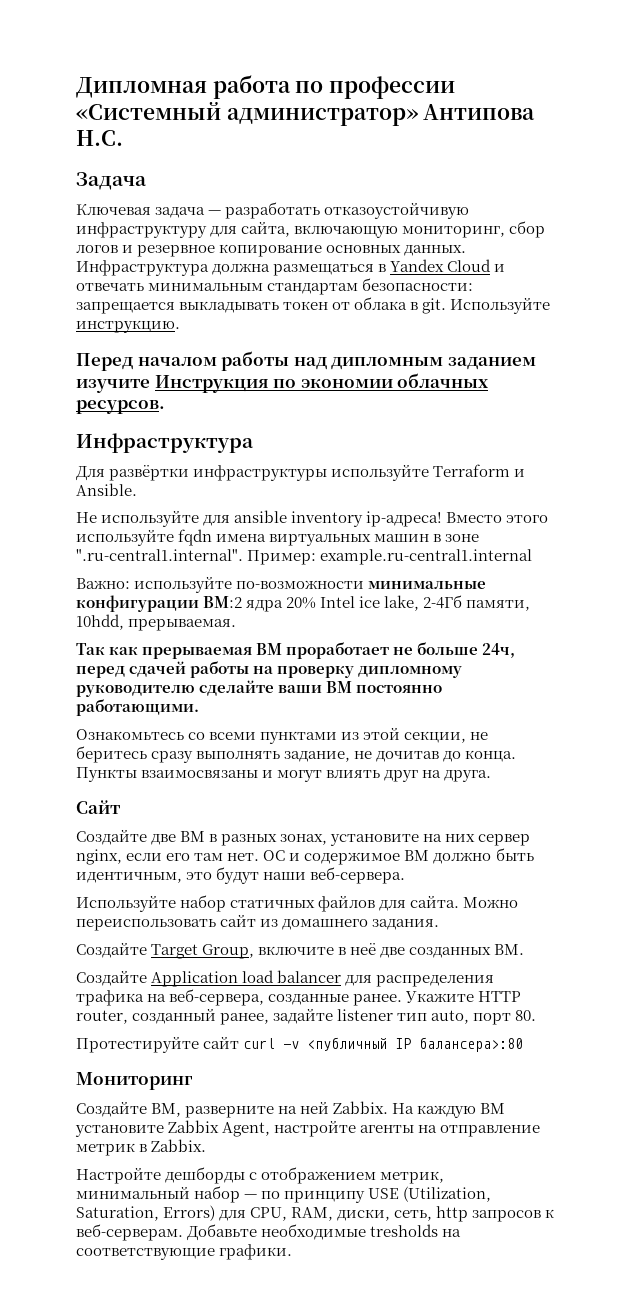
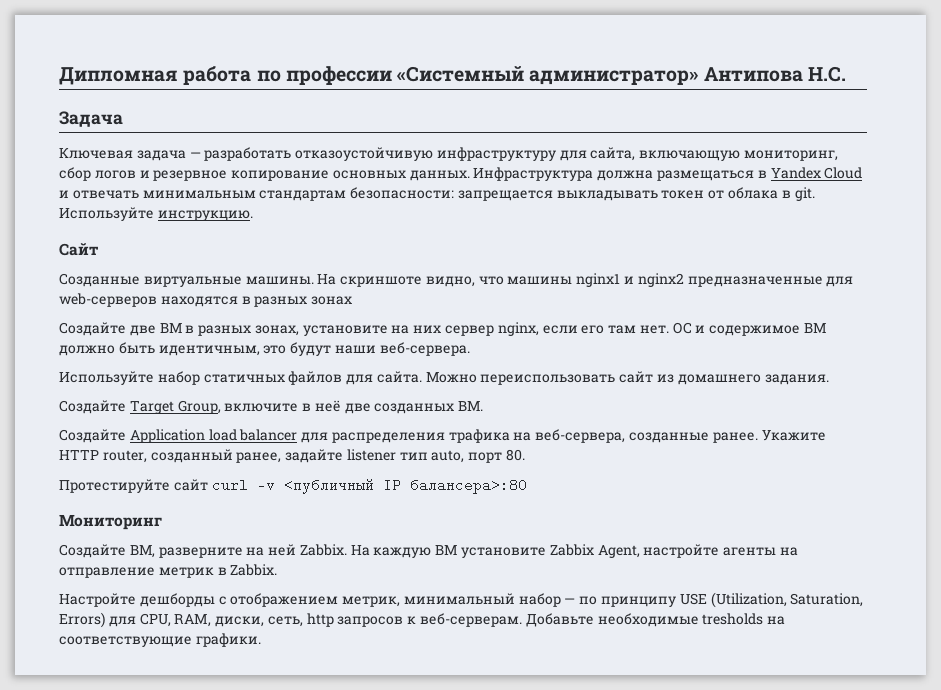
- Перед началом работы над дипломным заданием изучите Инструкция по экономии облачных ресурсов.
- Инфраструктура
- Для развёртки инфраструктуры используйте Terraform и Ansible.
- Не используйте для ansible inventory ip-адреса! Вместо этого используйте fqdn имена виртуальных машин в зоне ".ru-central1.internal". Пример: example.ru-central1.internal
- Важно: используйте по-возможности минимальные конфигурации ВМ:2 ядра 20% Intel ice lake, 2-4Гб памяти, 10hdd, прерываемая.
- Так как прерываемая ВМ проработает не больше 24ч, перед сдачей работы на проверку дипломному руководителю сделайте ваши ВМ постоянно работающими.
- Ознакомьтесь со всеми пунктами из этой секции, не беритесь сразу выполнять задание, не дочитав до конца. Пункты взаимосвязаны и могут влиять друг на друга.
  Сайт
+ Созданные виртуальные машины. На скриншоте видно, что машины nginx1 и nginx2 предназначенные для web-серверов находятся в разных зонах

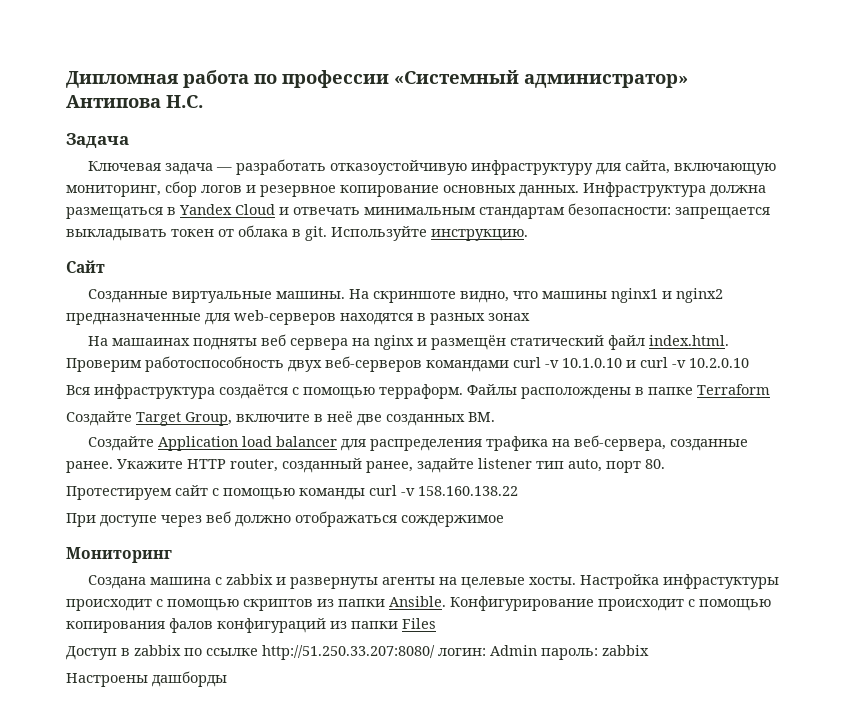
- Создайте две ВМ в разных зонах, установите на них сервер nginx, если его там нет. ОС и содержимое ВМ должно быть идентичным, это будут наши веб-сервера.
- Используйте набор статичных файлов для сайта. Можно переиспользовать сайт из домашнего задания.
+ На машаинах подняты веб сервера на nginx и размещён статический файл index.html. Проверим работоспособность двух веб-серверов командами curl -v 10.1.0.10 и curl -v 10.2.0.10
+ Вся инфраструктура создаётся с помощью терраформ. Файлы располождены в папке Terraform
- Протестируйте сайт curl -v <публичный IP балансера>:80
+ Протестируем сайт с помощью команды curl -v 158.160.138.22
+ При доступе через веб должно отображаться сождержимое
  Мониторинг
- Создайте ВМ, разверните на ней Zabbix. На каждую ВМ установите Zabbix Agent, настройте агенты на отправление метрик в Zabbix.
- Настройте дешборды с отображением метрик, минимальный набор — по принципу USE (Utilization, Saturation, Errors) для CPU, RAM, диски, сеть, http запросов к веб-серверам. Добавьте необходимые tresholds на соответствующие графики.
+ Создана машина с zabbix и развернуты агенты на целевые хосты. Настройка инфрастуктуры происходит с помощью скриптов из папки Ansible. Конфигурирование происходит с помощью копирования фалов конфигураций из папки Files
+ Доступ в zabbix по ссылке http://51.250.33.207:8080/ логин: Admin пароль: zabbix
+ Настроены дашборды

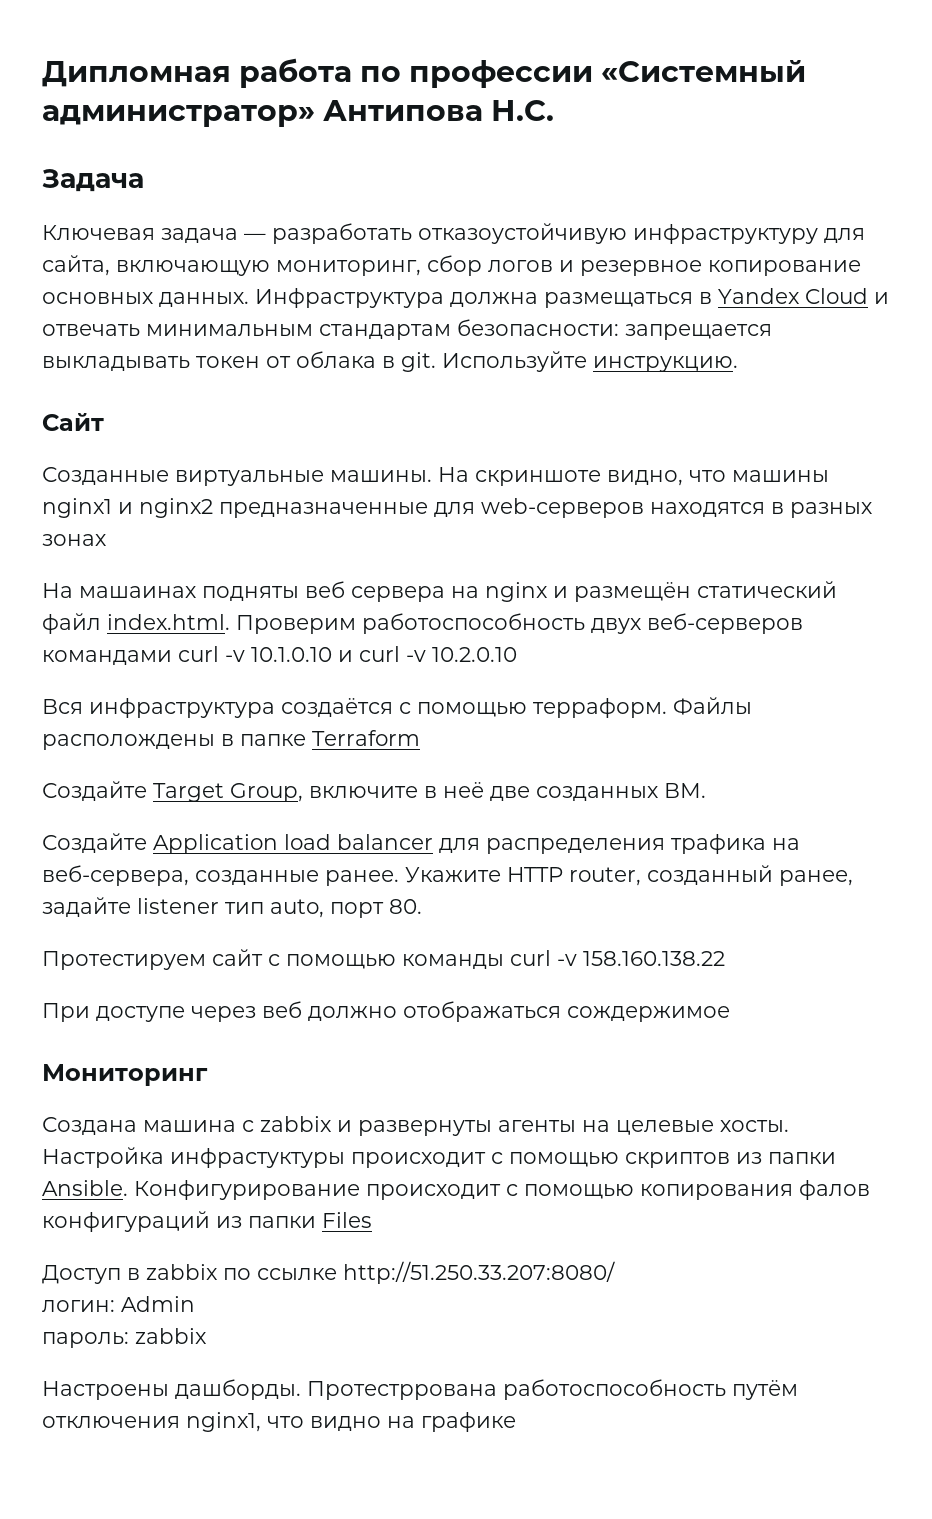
- Доступ в zabbix по ссылке http://51.250.33.207:8080/ логин: Admin пароль: zabbix
+ Доступ в zabbix по ссылке http://51.250.33.207:8080/
+ логин: Admin
+ пароль: zabbix
- Настроены дашборды
+ Настроены дашборды. Протестррована работоспособность путём отключения nginx1, что видно на графике

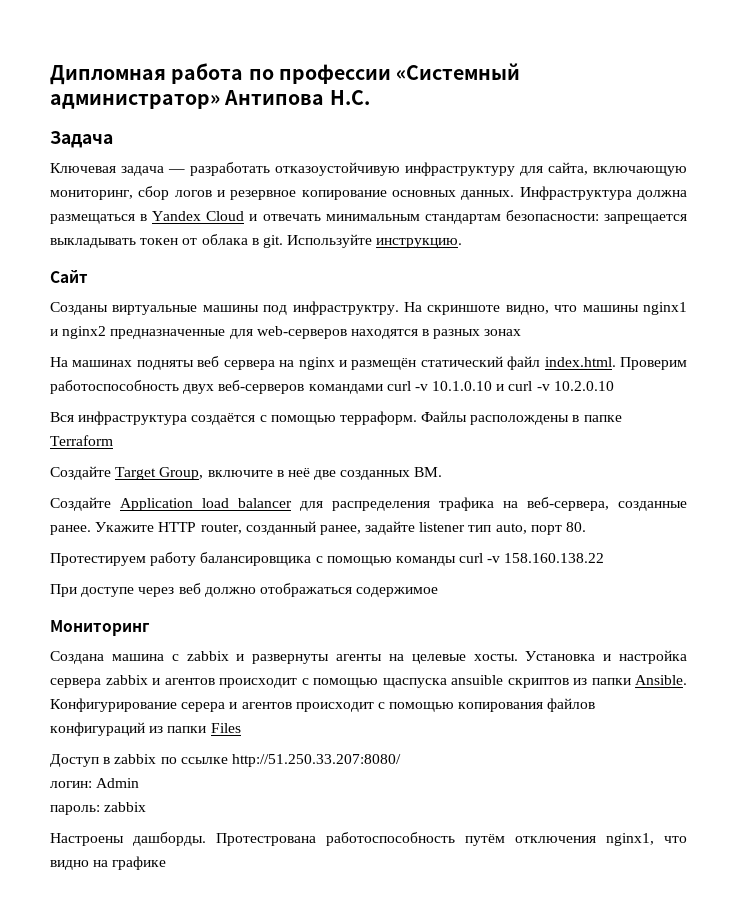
- Созданные виртуальные машины.
+ Созданы виртуальные машины под инфраструктру.
- На машаинах подняты веб сервера на nginx и размещён статический файл index.html. Проверим работоспособность двух веб-серверов командами curl -v 10.1.0.10 и curl -v 10.2.0.10
+ На машинах подняты веб сервера на nginx и размещён статический файл index.html. Проверим работоспособность двух веб-серверов командами curl -v 10.1.0.10 и curl -v 10.2.0.10
- Протестируем сайт с помощью команды curl -v 158.160.138.22
+ Протестируем работу балансировщика с помощью команды curl -v 158.160.138.22
- При доступе через веб должно отображаться сождержимое
+ При доступе через веб должно отображаться содержимое
- Настройка инфрастуктуры происходит с помощью скриптов из папки Ansible.
+ Установка и настройка сервера zabbix и агентов происходит с помощью щаспуска ansuible скриптов из папки Ansible.
- Конфигурирование происходит с помощью копирования фалов конфигураций из папки Files
+ Конфигурирование серера и агентов происходит с помощью копирования файлов конфигураций из папки Files
- Протестррована работоспособность путём отключения nginx1, что видно на графике
+ Протестрована работоспособность путём отключения nginx1, что видно на графике

